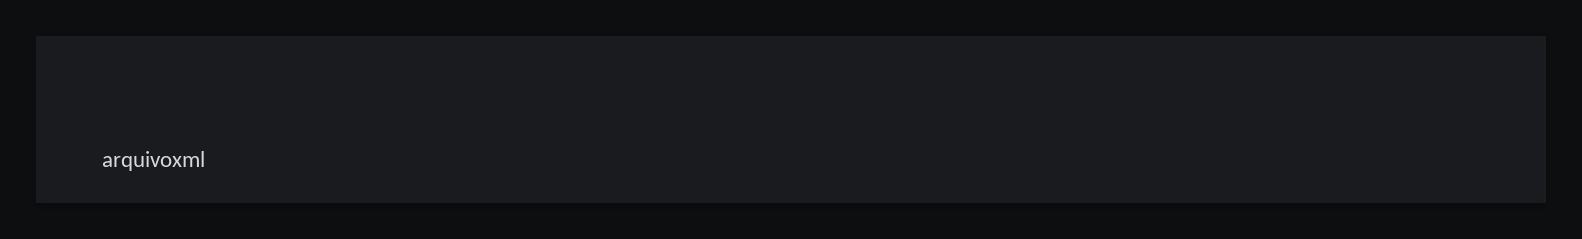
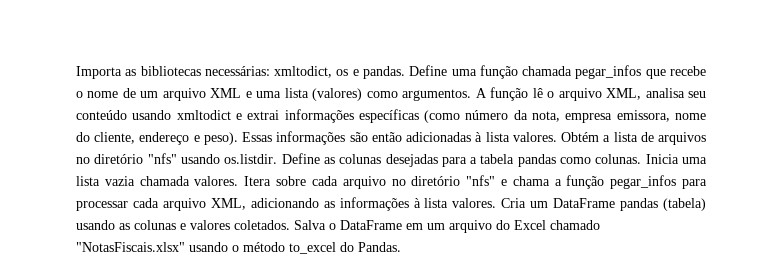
- arquivoxml
+ Importa as bibliotecas necessárias: xmltodict, os e pandas. Define uma função chamada pegar_infos que recebe o nome de um arquivo XML e uma lista (valores) como argumentos. A função lê o arquivo XML, analisa seu conteúdo usando xmltodict e extrai informações específicas (como número da nota, empresa emissora, nome do cliente, endereço e peso). Essas informações são então adicionadas à lista valores. Obtém a lista de arquivos no diretório "nfs" usando os.listdir. Define as colunas desejadas para a tabela pandas como colunas. Inicia uma lista vazia chamada valores. Itera sobre cada arquivo no diretório "nfs" e chama a função pegar_infos para processar cada arquivo XML, adicionando as informações à lista valores. Cria um DataFrame pandas (tabela) usando as colunas e valores coletados. Salva o DataFrame em um arquivo do Excel chamado "NotasFiscais.xlsx" usando o método to_excel do Pandas.

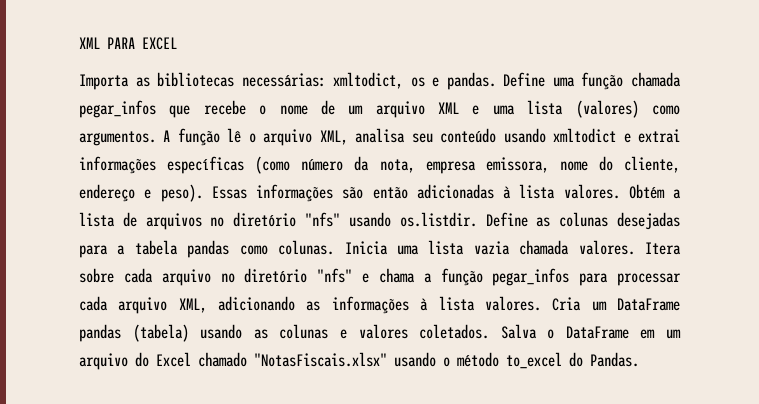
+ XML PARA EXCEL

